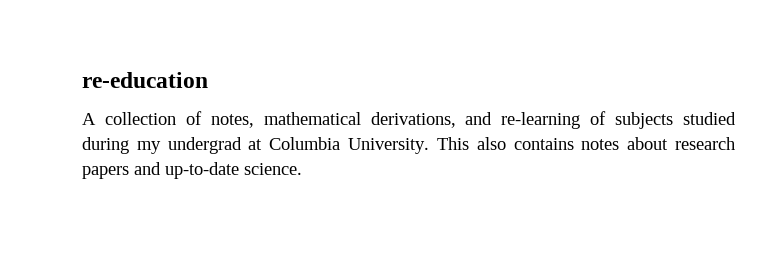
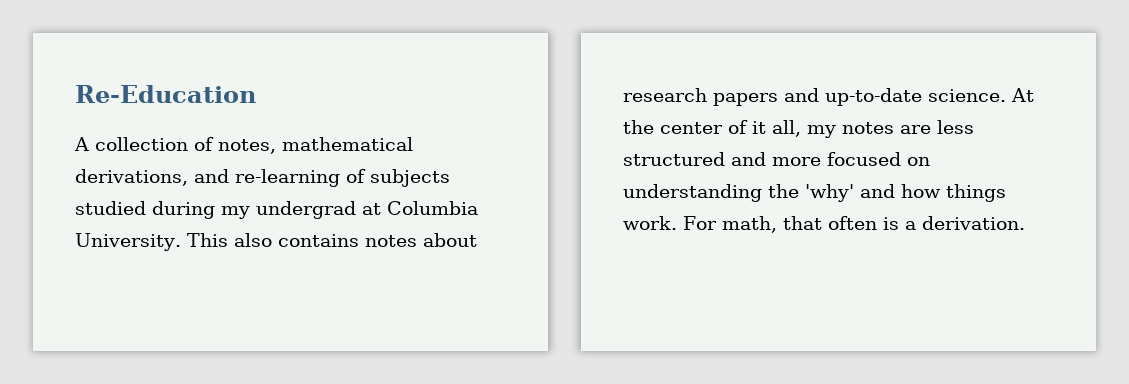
- re-education
+ Re-Education
+ At the center of it all, my notes are less structured and more focused on understanding the 'why' and how things work. For math, that often is a derivation.

